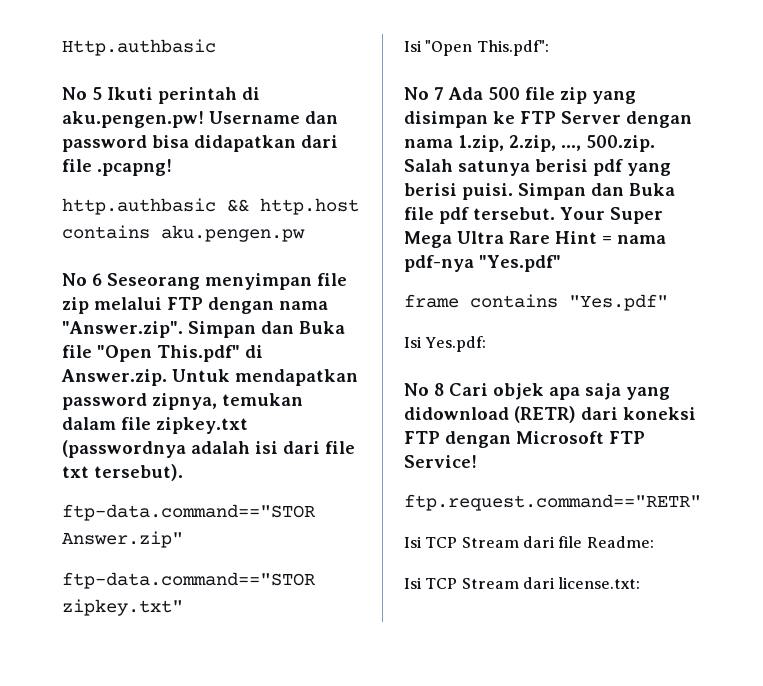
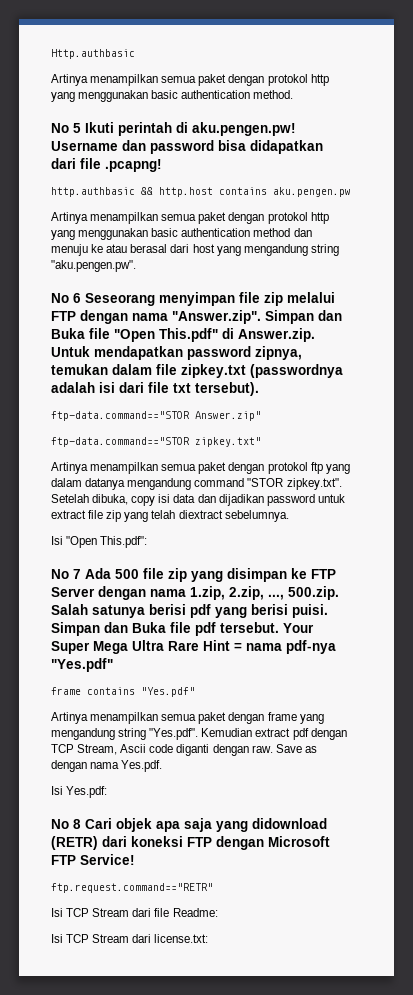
+ Artinya menampilkan semua paket dengan protokol http yang menggunakan basic authentication method.
+ Artinya menampilkan semua paket dengan protokol http yang menggunakan basic authentication method dan menuju ke atau berasal dari host yang mengandung string "aku.pengen.pw".
+ Artinya menampilkan semua paket dengan protokol ftp yang dalam datanya mengandung command "STOR zipkey.txt". Setelah dibuka, copy isi data dan dijadikan password untuk extract file zip yang telah diextract sebelumnya.
+ Artinya menampilkan semua paket dengan frame yang mengandung string "Yes.pdf". Kemudian extract pdf dengan TCP Stream, Ascii code diganti dengan raw. Save as dengan nama Yes.pdf.

